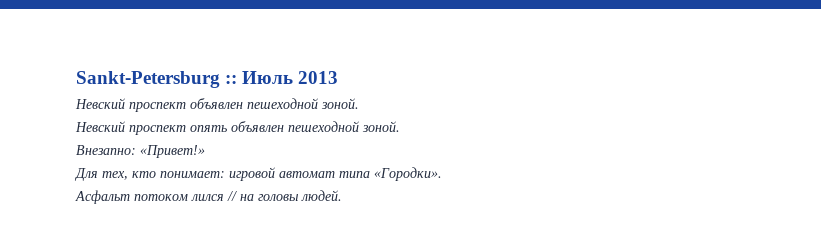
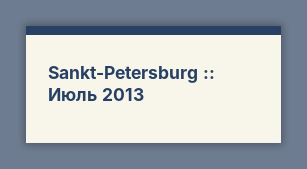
- Невский проспект объявлен пешеходной зоной.
- Невский проспект опять объявлен пешеходной зоной.
- Внезапно: «Привет!»
- Для тех, кто понимает: игровой автомат типа «Городки».
- Асфальт потоком лился // на головы людей.

